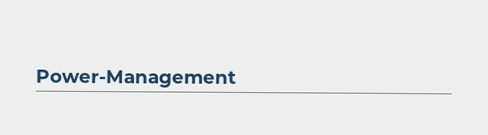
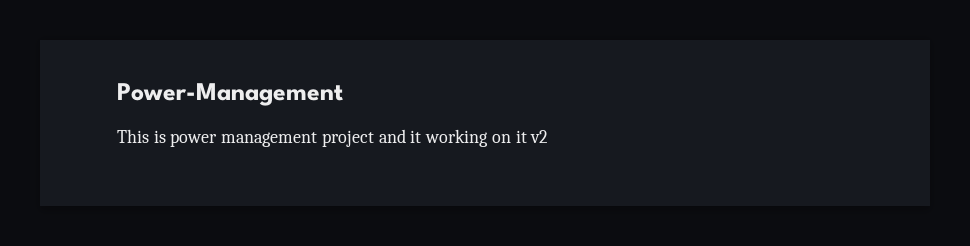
+ This is power management project and it working on it v2

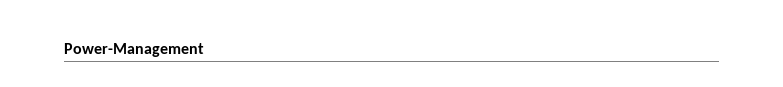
- This is power management project and it working on it v2

